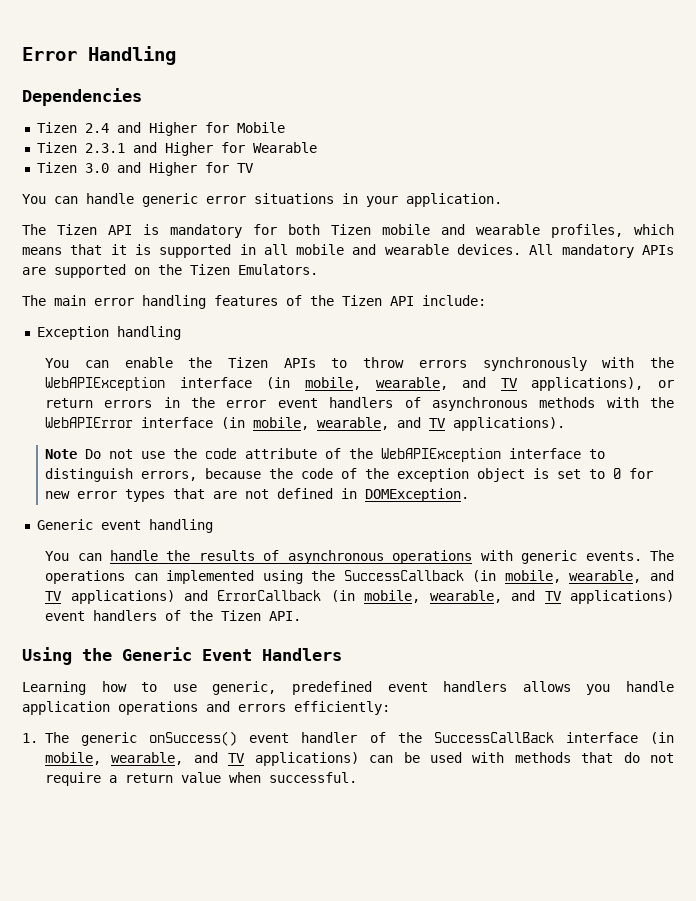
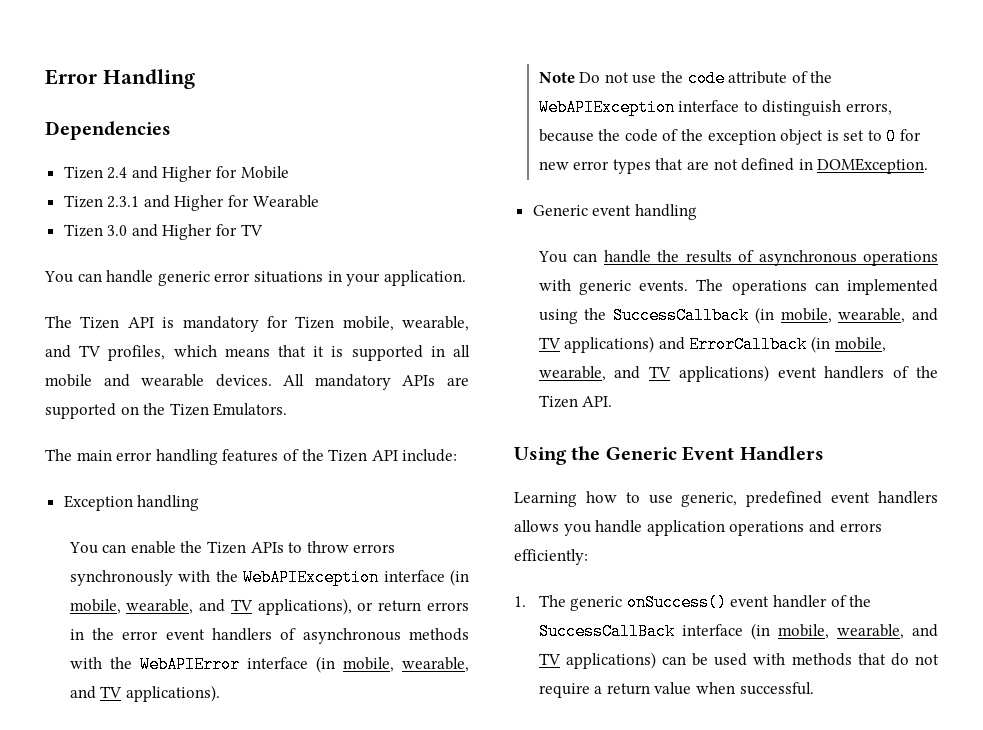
- The Tizen API is mandatory for both Tizen mobile and wearable profiles, which means that it is supported in all mobile and wearable devices.
+ The Tizen API is mandatory for Tizen mobile, wearable, and TV profiles, which means that it is supported in all mobile and wearable devices.

